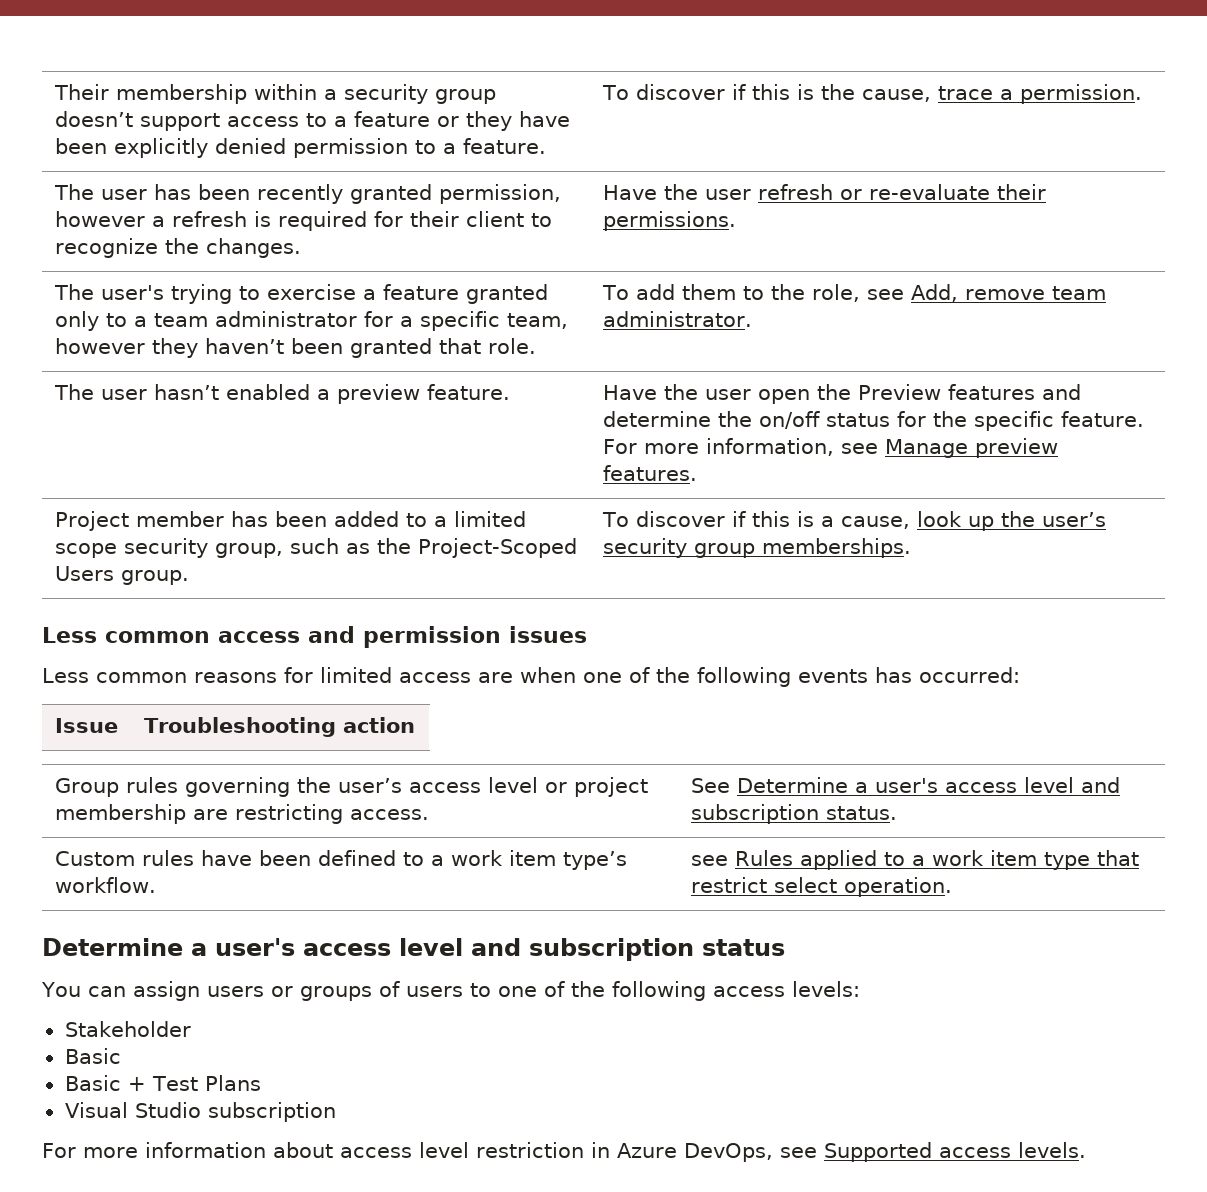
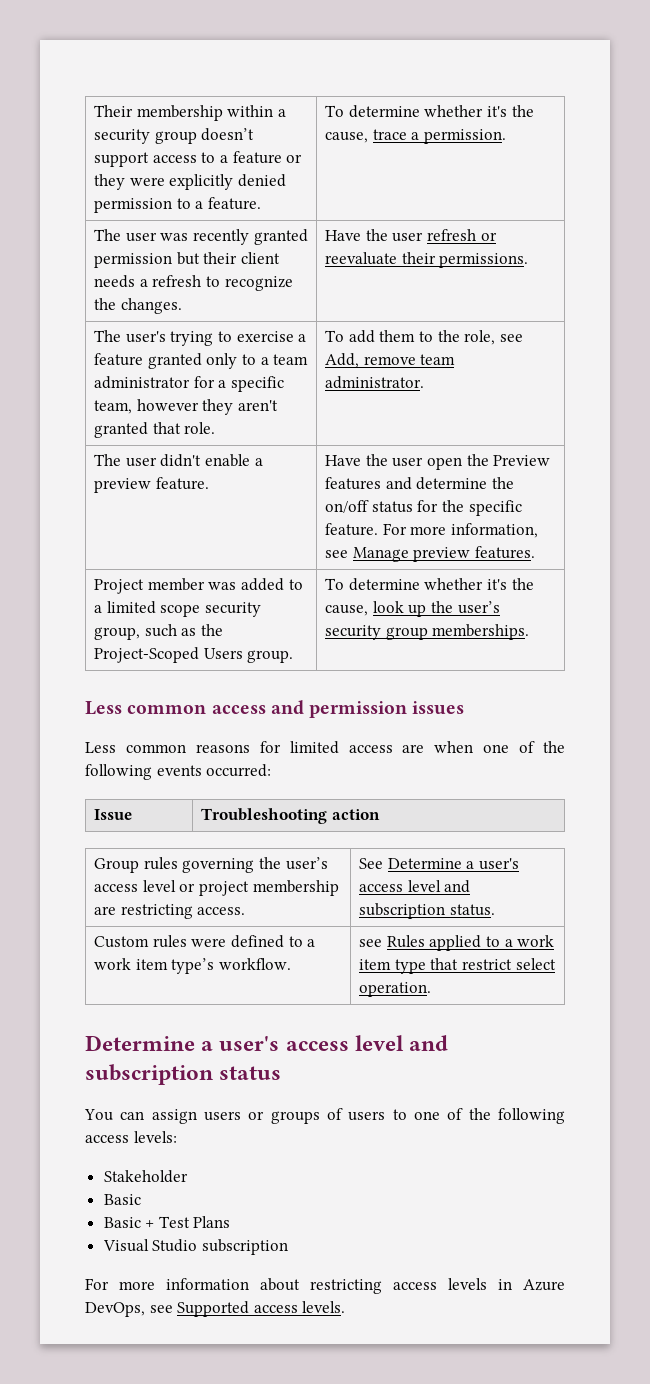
- Their membership within a security group doesn’t support access to a feature or they have been explicitly denied permission to a feature. | To discover if this is the cause, trace a permission.
+ Their membership within a security group doesn’t support access to a feature or they were explicitly denied permission to a feature. | To determine whether it's the cause, trace a permission.
- The user has been recently granted permission, however a refresh is required for their client to recognize the changes. | Have the user refresh or re-evaluate their permissions.
+ The user was recently granted permission but their client needs a refresh to recognize the changes. | Have the user refresh or reevaluate their permissions.
- The user's trying to exercise a feature granted only to a team administrator for a specific team, however they haven’t been granted that role. | To add them to the role, see Add, remove team administrator.
+ The user's trying to exercise a feature granted only to a team administrator for a specific team, however they aren't granted that role. | To add them to the role, see Add, remove team administrator.
- The user hasn’t enabled a preview feature. | Have the user open the Preview features and determine the on/off status for the specific feature. For more information, see Manage preview features.
+ The user didn't enable a preview feature. | Have the user open the Preview features and determine the on/off status for the specific feature. For more information, see Manage preview features.
- Project member has been added to a limited scope security group, such as the Project-Scoped Users group. | To discover if this is a cause, look up the user’s security group memberships.
+ Project member was added to a limited scope security group, such as the Project-Scoped Users group. | To determine whether it's the cause, look up the user’s security group memberships.
- Less common reasons for limited access are when one of the following events has occurred:
+ Less common reasons for limited access are when one of the following events occurred:
- Custom rules have been defined to a work item type’s workflow. | see Rules applied to a work item type that restrict select operation.
+ Custom rules were defined to a work item type’s workflow. | see Rules applied to a work item type that restrict select operation.
- For more information about access level restriction in Azure DevOps, see Supported access levels.
+ For more information about restricting access levels in Azure DevOps, see Supported access levels.

